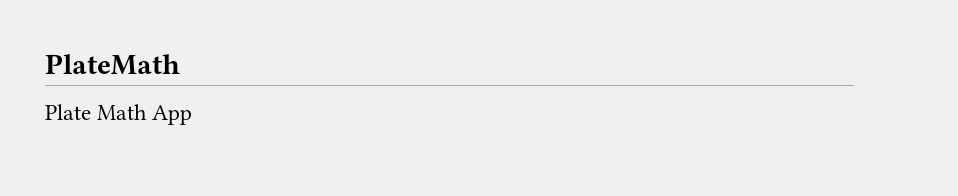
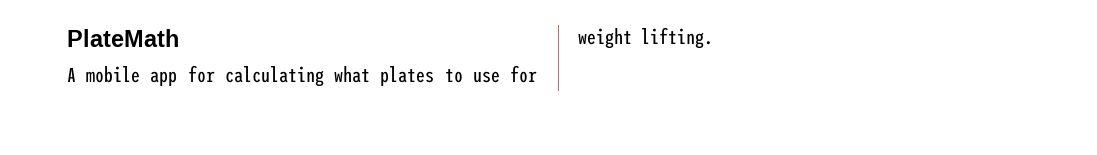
- Plate Math App
+ A mobile app for calculating what plates to use for weight lifting.

